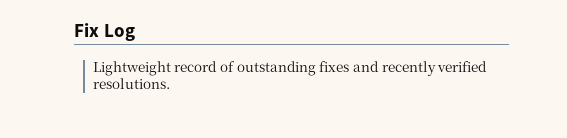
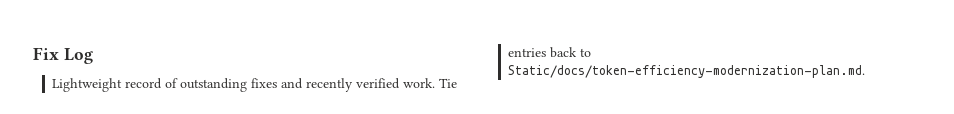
- Lightweight record of outstanding fixes and recently verified resolutions.
+ Lightweight record of outstanding fixes and recently verified work. Tie entries back to Static/docs/token-efficiency-modernization-plan.md.

